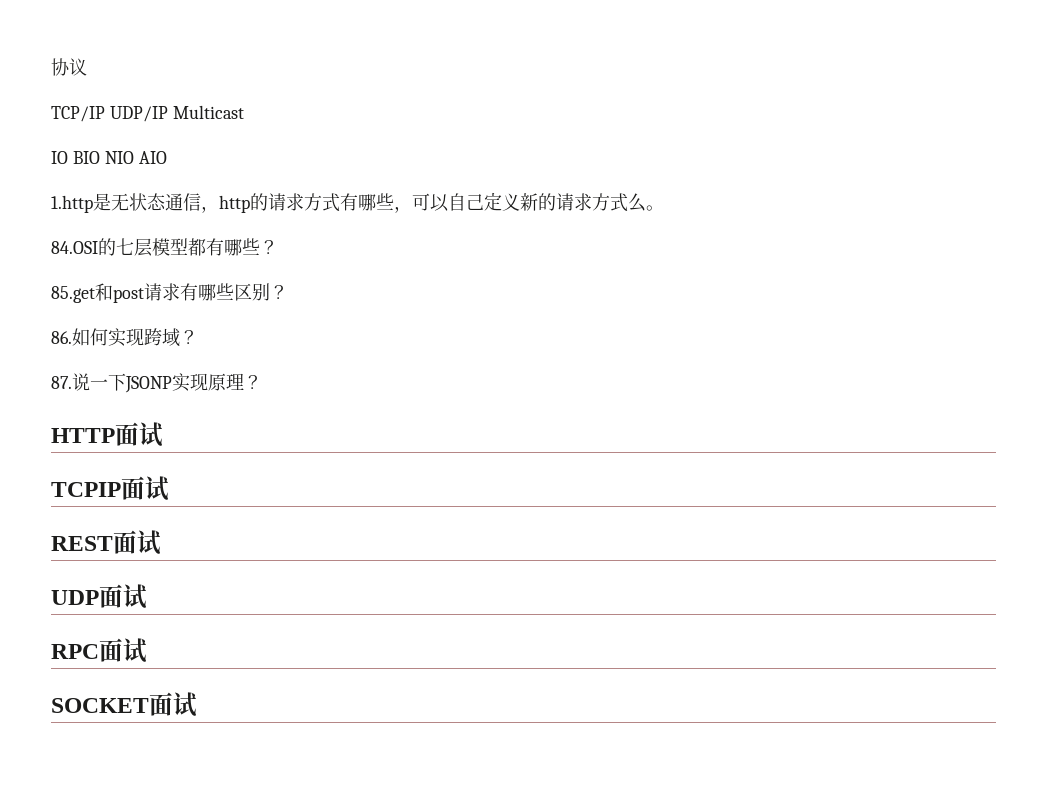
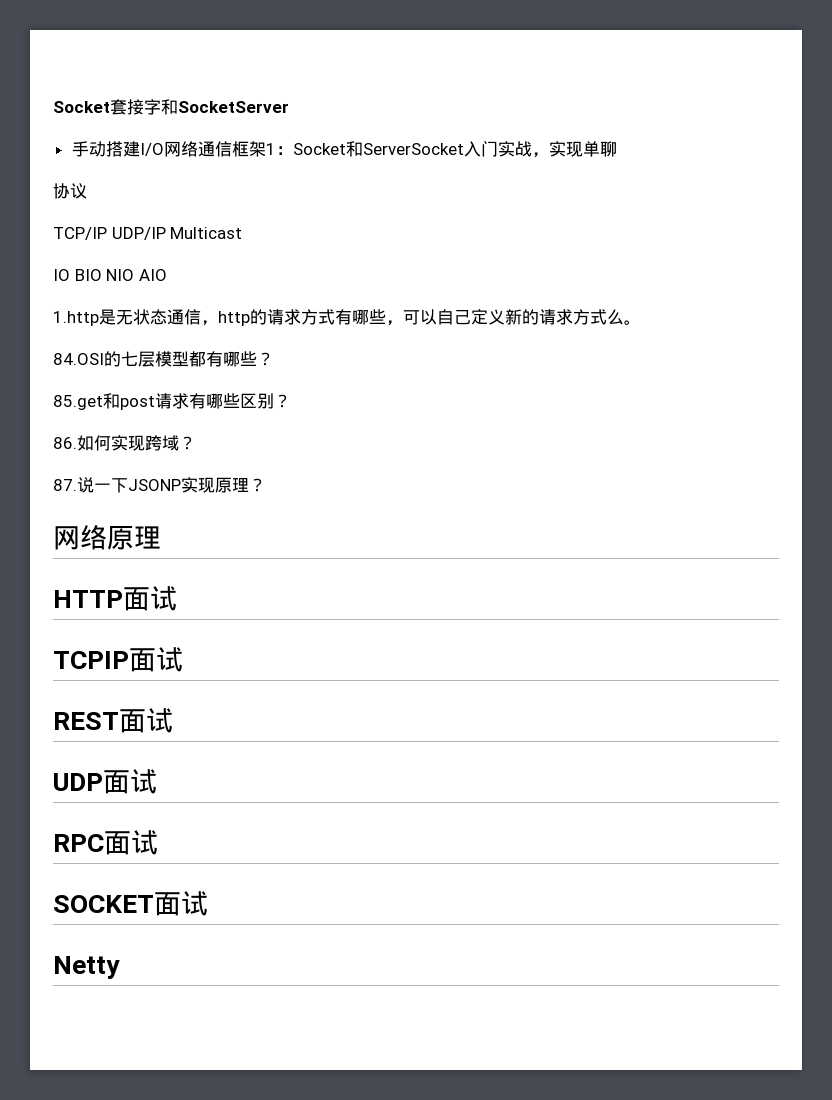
+ Socket套接字和SocketServer
+ 手动搭建I/O网络通信框架1：Socket和ServerSocket入门实战，实现单聊
+ 网络原理
+ Netty

